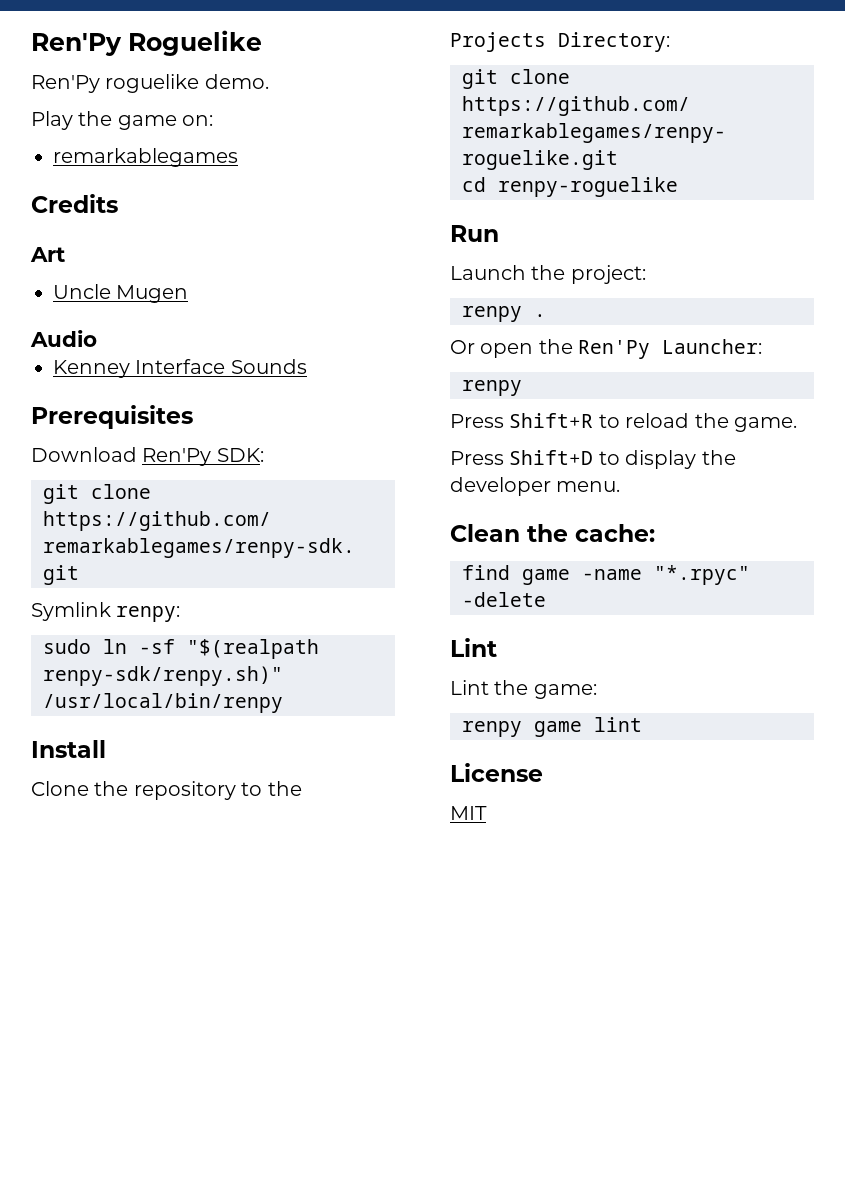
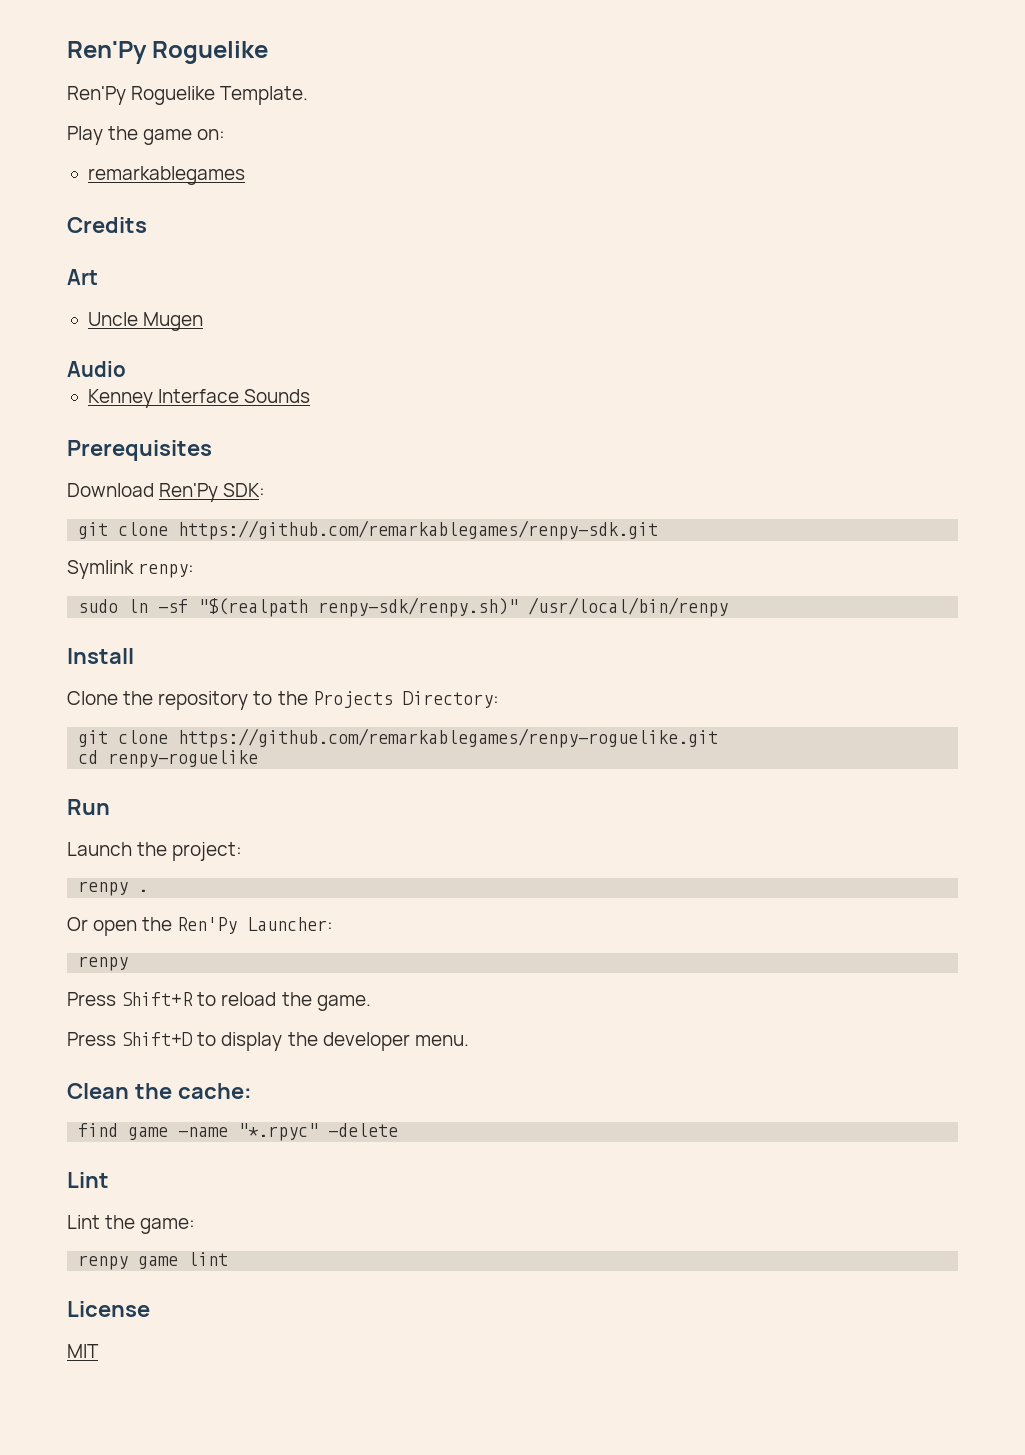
- Ren'Py roguelike demo.
+ Ren'Py Roguelike Template.

